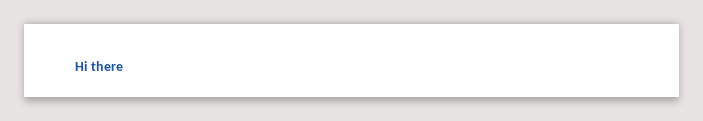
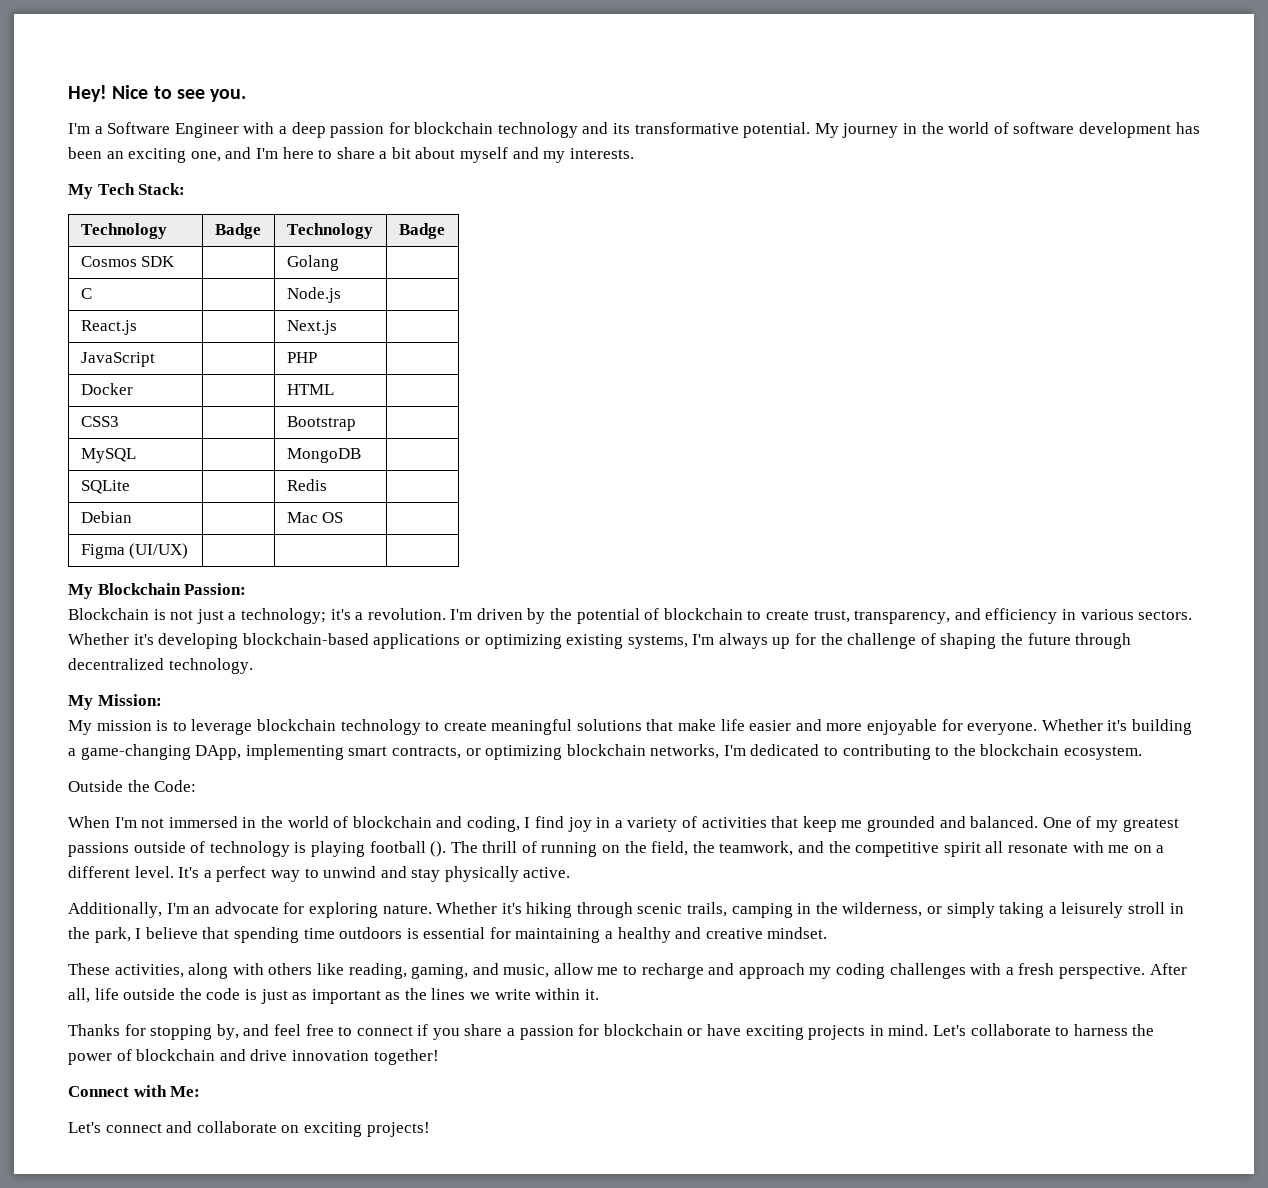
- Hi there
+ Hey! Nice to see you.
+ I'm a Software Engineer with a deep passion for blockchain technology and its transformative potential. My journey in the world of software development has been an exciting one, and I'm here to share a bit about myself and my interests.
+ My Tech Stack:
+ Technology | Badge | Technology | Badge
+ Cosmos SDK | | Golang |
+ C | | Node.js |
+ React.js | | Next.js |
+ JavaScript | | PHP |
+ Docker | | HTML |
+ CSS3 | | Bootstrap |
+ MySQL | | MongoDB |
+ SQLite | | Redis |
+ Debian | | Mac OS |
+ Figma (UI/UX) | | |
+ My Blockchain Passion:
+ Blockchain is not just a technology; it's a revolution. I'm driven by the potential of blockchain to create trust, transparency, and efficiency in various sectors. Whether it's developing blockchain-based applications or optimizing existing systems, I'm always up for the challenge of shaping the future through decentralized technology.
+ My Mission:
+ My mission is to leverage blockchain technology to create meaningful solutions that make life easier and more enjoyable for everyone. Whether it's building a game-changing DApp, implementing smart contracts, or optimizing blockchain networks, I'm dedicated to contributing to the blockchain ecosystem.
+ Outside the Code:
+ When I'm not immersed in the world of blockchain and coding, I find joy in a variety of activities that keep me grounded and balanced. One of my greatest passions outside of technology is playing football (). The thrill of running on the field, the teamwork, and the competitive spirit all resonate with me on a different level. It's a perfect way to unwind and stay physically active.
+ Additionally, I'm an advocate for exploring nature. Whether it's hiking through scenic trails, camping in the wilderness, or simply taking a leisurely stroll in the park, I believe that spending time outdoors is essential for maintaining a healthy and creative mindset.
+ These activities, along with others like reading, gaming, and music, allow me to recharge and approach my coding challenges with a fresh perspective. After all, life outside the code is just as important as the lines we write within it.
+ Thanks for stopping by, and feel free to connect if you share a passion for blockchain or have exciting projects in mind. Let's collaborate to harness the power of blockchain and drive innovation together!
+ Connect with Me:
+ Let's connect and collaborate on exciting projects!

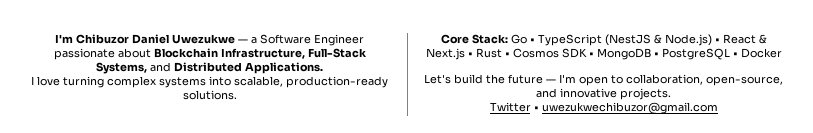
- Hey! Nice to see you.
- I'm a Software Engineer with a deep passion for blockchain technology and its transformative potential. My journey in the world of software development has been an exciting one, and I'm here to share a bit about myself and my interests.
- My Tech Stack:
- Technology | Badge | Technology | Badge
- Cosmos SDK | | Golang |
- C | | Node.js |
- React.js | | Next.js |
- JavaScript | | PHP |
- Docker | | HTML |
- CSS3 | | Bootstrap |
- MySQL | | MongoDB |
- SQLite | | Redis |
- Debian | | Mac OS |
- Figma (UI/UX) | | |
- My Blockchain Passion:
- Blockchain is not just a technology; it's a revolution. I'm driven by the potential of blockchain to create trust, transparency, and efficiency in various sectors. Whether it's developing blockchain-based applications or optimizing existing systems, I'm always up for the challenge of shaping the future through decentralized technology.
- My Mission:
- My mission is to leverage blockchain technology to create meaningful solutions that make life easier and more enjoyable for everyone. Whether it's building a game-changing DApp, implementing smart contracts, or optimizing blockchain networks, I'm dedicated to contributing to the blockchain ecosystem.
- Outside the Code:
- When I'm not immersed in the world of blockchain and coding, I find joy in a variety of activities that keep me grounded and balanced. One of my greatest passions outside of technology is playing football (). The thrill of running on the field, the teamwork, and the competitive spirit all resonate with me on a different level. It's a perfect way to unwind and stay physically active.
- Additionally, I'm an advocate for exploring nature. Whether it's hiking through scenic trails, camping in the wilderness, or simply taking a leisurely stroll in the park, I believe that spending time outdoors is essential for maintaining a healthy and creative mindset.
- These activities, along with others like reading, gaming, and music, allow me to recharge and approach my coding challenges with a fresh perspective. After all, life outside the code is just as important as the lines we write within it.
- Thanks for stopping by, and feel free to connect if you share a passion for blockchain or have exciting projects in mind. Let's collaborate to harness the power of blockchain and drive innovation together!
- Connect with Me:
- Let's connect and collaborate on exciting projects!
+ I'm Chibuzor Daniel Uwezukwe — a Software Engineer passionate about Blockchain Infrastructure, Full-Stack Systems, and Distributed Applications.
+ I love turning complex systems into scalable, production-ready solutions.
+ Core Stack: Go • TypeScript (NestJS & Node.js) • React & Next.js • Rust • Cosmos SDK • MongoDB • PostgreSQL • Docker
+ Let's build the future — I'm open to collaboration, open-source, and innovative projects.
+ Twitter • uwezukwechibuzor@gmail.com

